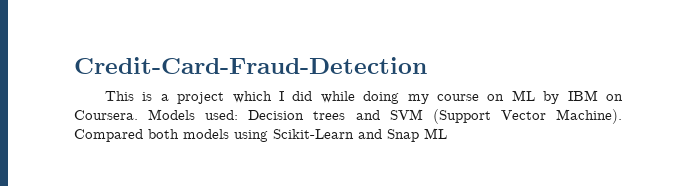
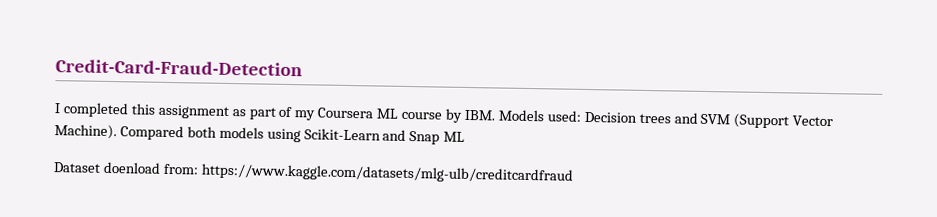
- This is a project which I did while doing my course on ML by IBM on Coursera. Models used: Decision trees and SVM (Support Vector Machine).
+ I completed this assignment as part of my Coursera ML course by IBM. Models used: Decision trees and SVM (Support Vector Machine).
+ Dataset doenload from: https://www.kaggle.com/datasets/mlg-ulb/creditcardfraud

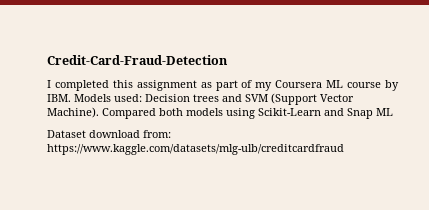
- Dataset doenload from: https://www.kaggle.com/datasets/mlg-ulb/creditcardfraud
+ Dataset download from: https://www.kaggle.com/datasets/mlg-ulb/creditcardfraud

